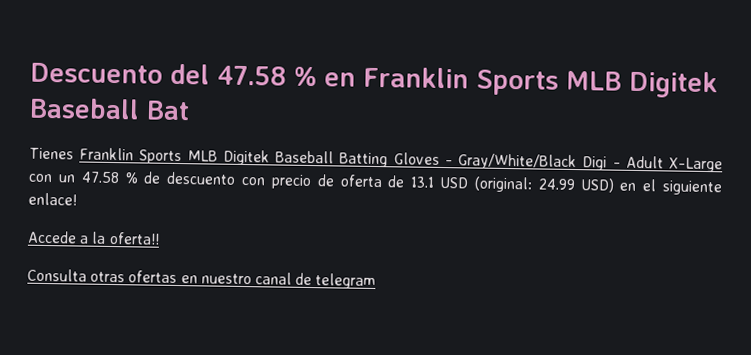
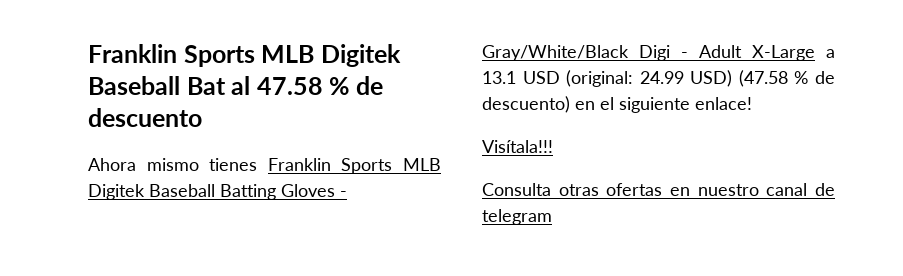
- Descuento del 47.58 % en Franklin Sports MLB Digitek Baseball Bat
- Tienes Franklin Sports MLB Digitek Baseball Batting Gloves - Gray/White/Black Digi - Adult X-Large con un 47.58 % de descuento con precio de oferta de 13.1 USD (original: 24.99 USD) en el siguiente enlace!
+ Franklin Sports MLB Digitek Baseball Bat al 47.58 % de descuento
+ Ahora mismo tienes Franklin Sports MLB Digitek Baseball Batting Gloves - Gray/White/Black Digi - Adult X-Large a 13.1 USD (original: 24.99 USD) (47.58 % de descuento) en el siguiente enlace!
- Accede a la oferta!!
+ Visítala!!!

